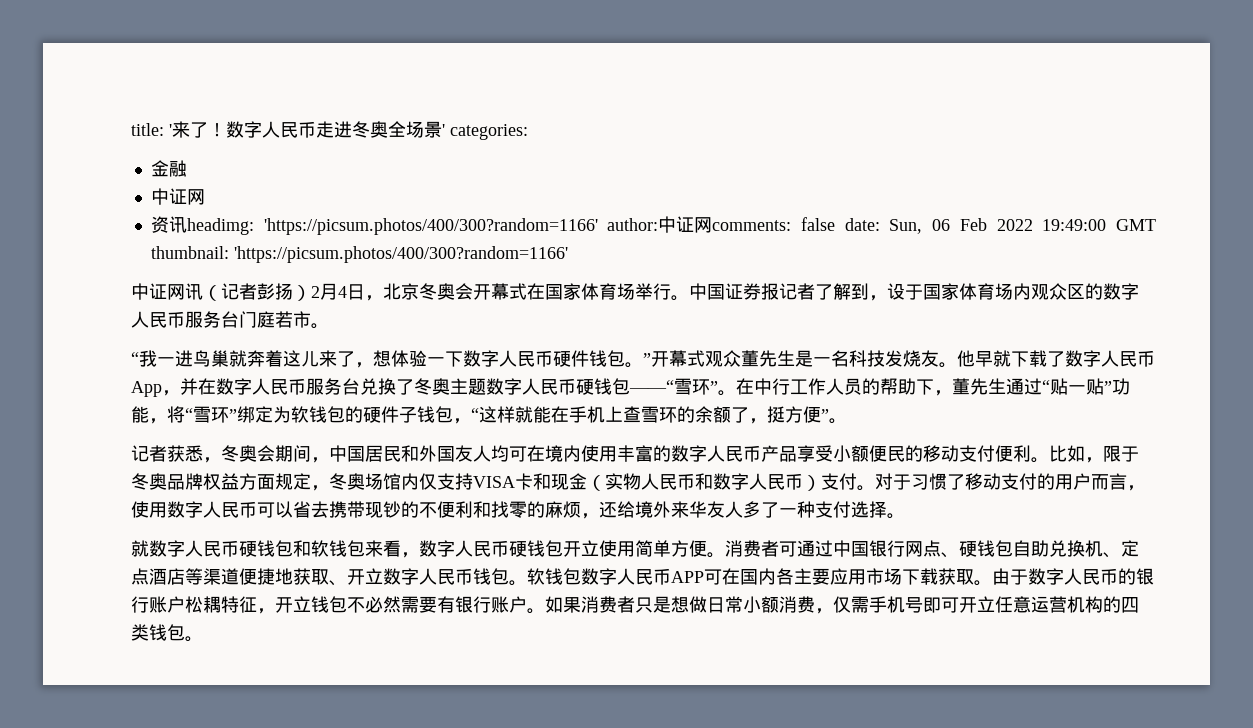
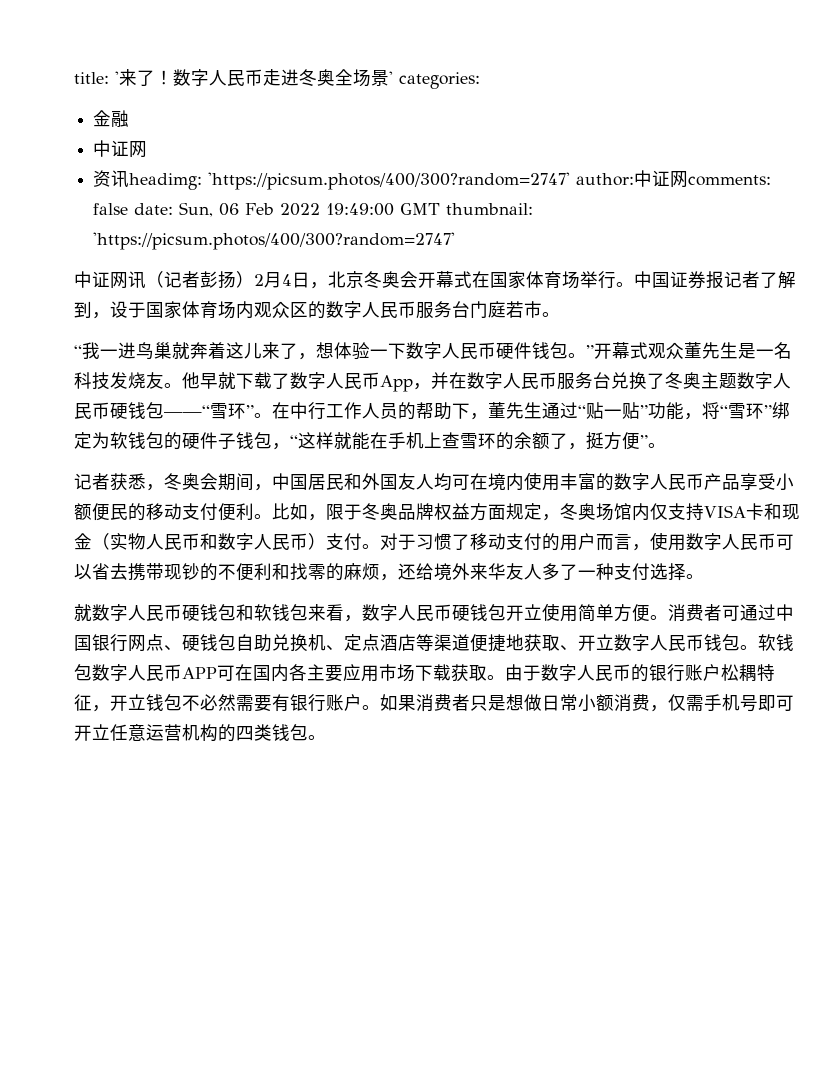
- 资讯headimg: 'https://picsum.photos/400/300?random=1166' author:中证网comments: false date: Sun, 06 Feb 2022 19:49:00 GMT thumbnail: 'https://picsum.photos/400/300?random=1166'
+ 资讯headimg: 'https://picsum.photos/400/300?random=2747' author:中证网comments: false date: Sun, 06 Feb 2022 19:49:00 GMT thumbnail: 'https://picsum.photos/400/300?random=2747'

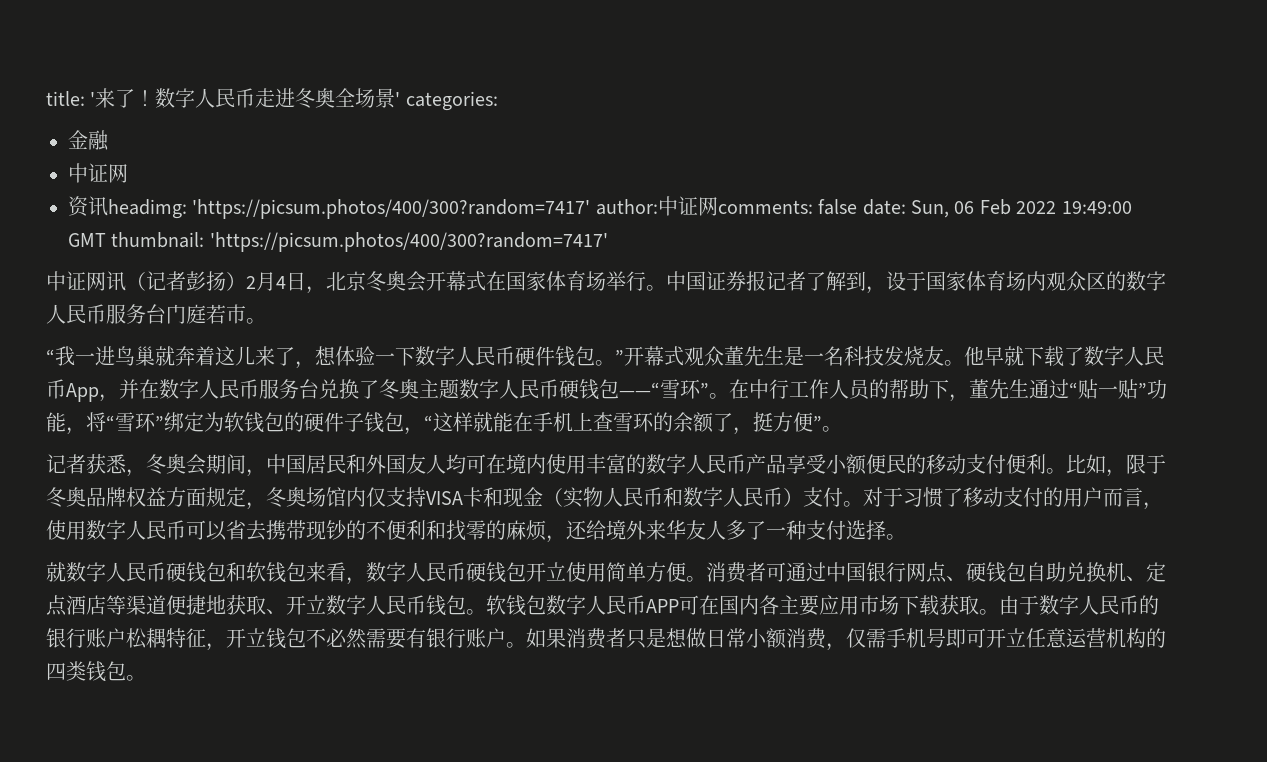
- 资讯headimg: 'https://picsum.photos/400/300?random=2747' author:中证网comments: false date: Sun, 06 Feb 2022 19:49:00 GMT thumbnail: 'https://picsum.photos/400/300?random=2747'
+ 资讯headimg: 'https://picsum.photos/400/300?random=7417' author:中证网comments: false date: Sun, 06 Feb 2022 19:49:00 GMT thumbnail: 'https://picsum.photos/400/300?random=7417'

